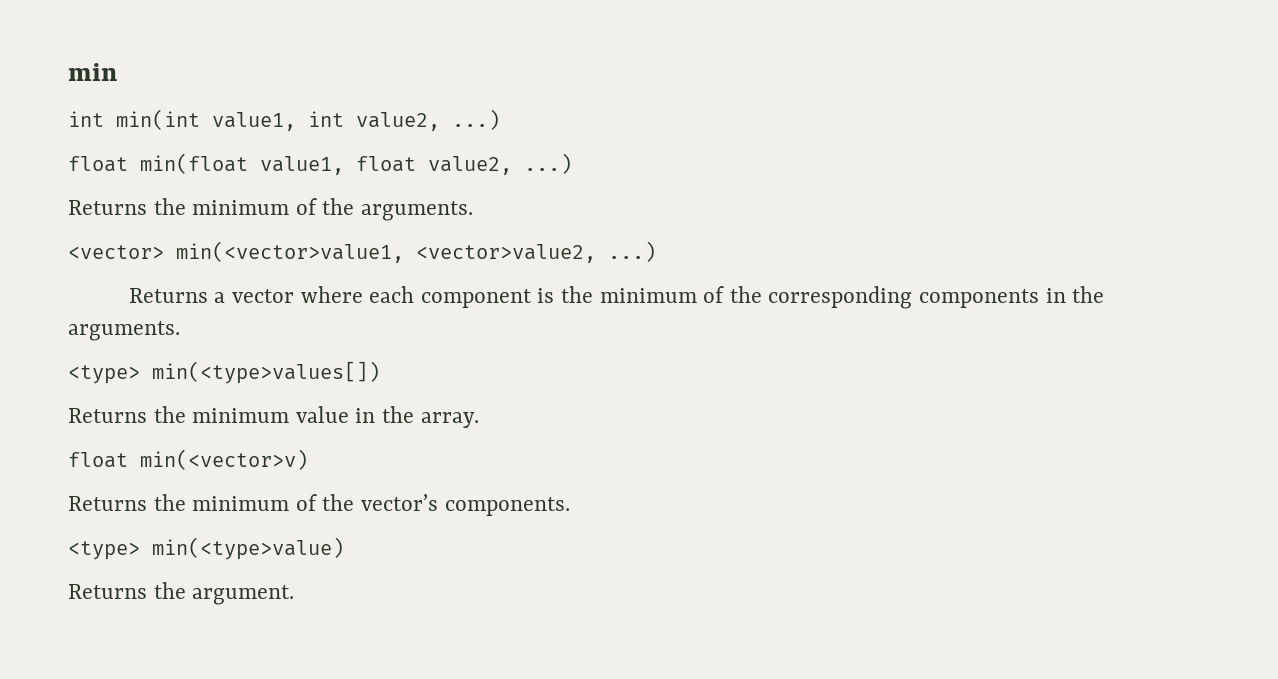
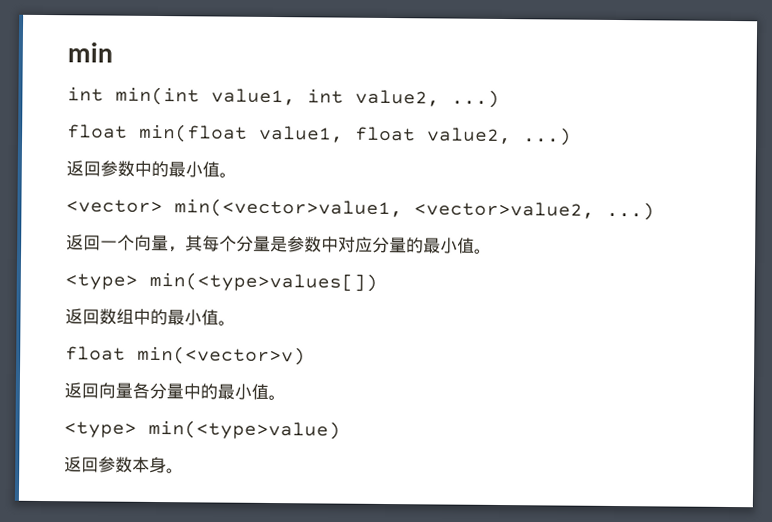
- Returns the minimum of the arguments.
+ 返回参数中的最小值。
  <vector> min(<vector>value1, <vector>value2, ...)
- Returns a vector where each component is the minimum of the corresponding components in the arguments.
+ 返回一个向量，其每个分量是参数中对应分量的最小值。
  <type> min(<type>values[])
- Returns the minimum value in the array.
+ 返回数组中的最小值。
  float min(<vector>v)
- Returns the minimum of the vector’s components.
+ 返回向量各分量中的最小值。
- Returns the argument.
+ 返回参数本身。

